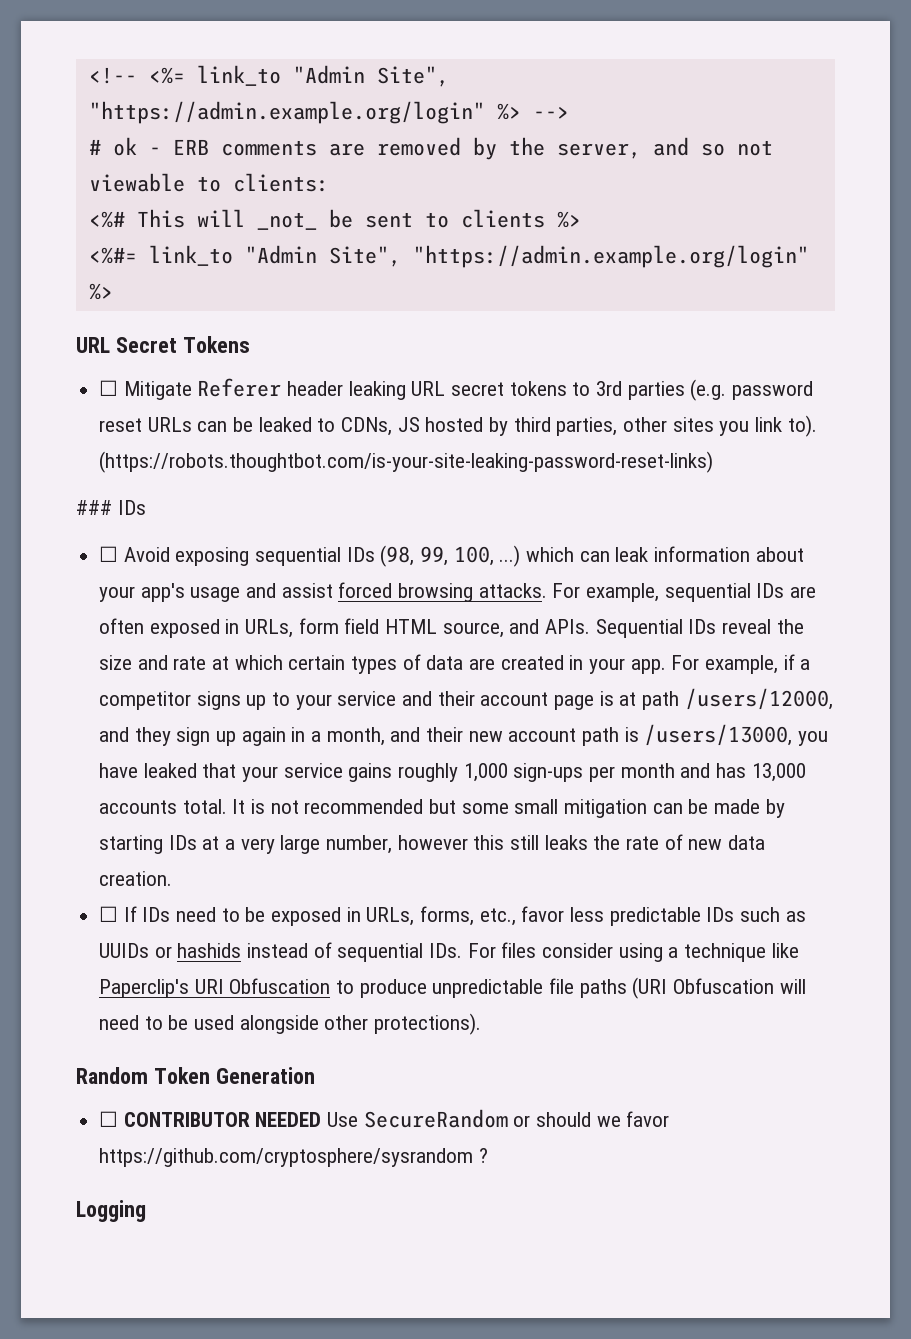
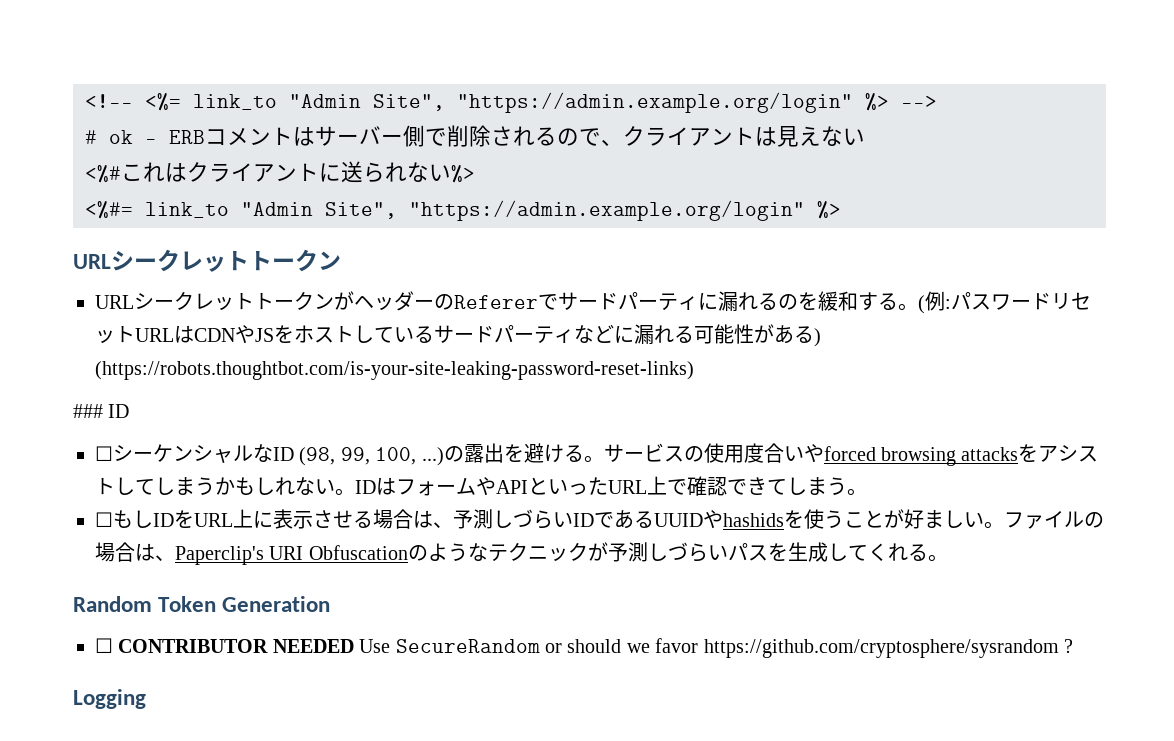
- # ok - ERB comments are removed by the server, and so not viewable to clients:
- <%# This will _not_ be sent to clients %>
+ # ok - ERBコメントはサーバー側で削除されるので、クライアントは見えない
+ <%#これはクライアントに送られない%>
  <%#= link_to "Admin Site", "https://admin.example.org/login" %>
- URL Secret Tokens
- ☐ Mitigate Referer header leaking URL secret tokens to 3rd parties (e.g. password reset URLs can be leaked to CDNs, JS hosted by third parties, other sites you link to). (https://robots.thoughtbot.com/is-your-site-leaking-password-reset-links)
+ URLシークレットトークン
+ URLシークレットトークンがヘッダーのRefererでサードパーティに漏れるのを緩和する。(例:パスワードリセットURLはCDNやJSをホストしているサードパーティなどに漏れる可能性がある) (https://robots.thoughtbot.com/is-your-site-leaking-password-reset-links)
- ### IDs
- ☐ Avoid exposing sequential IDs (98, 99, 100, ...) which can leak information about your app's usage and assist forced browsing attacks. For example, sequential IDs are often exposed in URLs, form field HTML source, and APIs. Sequential IDs reveal the size and rate at which certain types of data are created in your app. For example, if a competitor signs up to your service and their account page is at path /users/12000, and they sign up again in a month, and their new account path is /users/13000, you have leaked that your service gains roughly 1,000 sign-ups per month and has 13,000 accounts total. It is not recommended but some small mitigation can be made by starting IDs at a very large number, however this still leaks the rate of new data creation.
- ☐ If IDs need to be exposed in URLs, forms, etc., favor less predictable IDs such as UUIDs or hashids instead of sequential IDs. For files consider using a technique like Paperclip's URI Obfuscation to produce unpredictable file paths (URI Obfuscation will need to be used alongside other protections).
+ ### ID
+ ☐シーケンシャルなID (98, 99, 100, ...)の露出を避ける。サービスの使用度合いやforced browsing attacksをアシストしてしまうかもしれない。IDはフォームやAPIといったURL上で確認できてしまう。
+ ☐もしIDをURL上に表示させる場合は、予測しづらいIDであるUUIDやhashidsを使うことが好ましい。ファイルの場合は、Paperclip's URI Obfuscationのようなテクニックが予測しづらいパスを生成してくれる。

